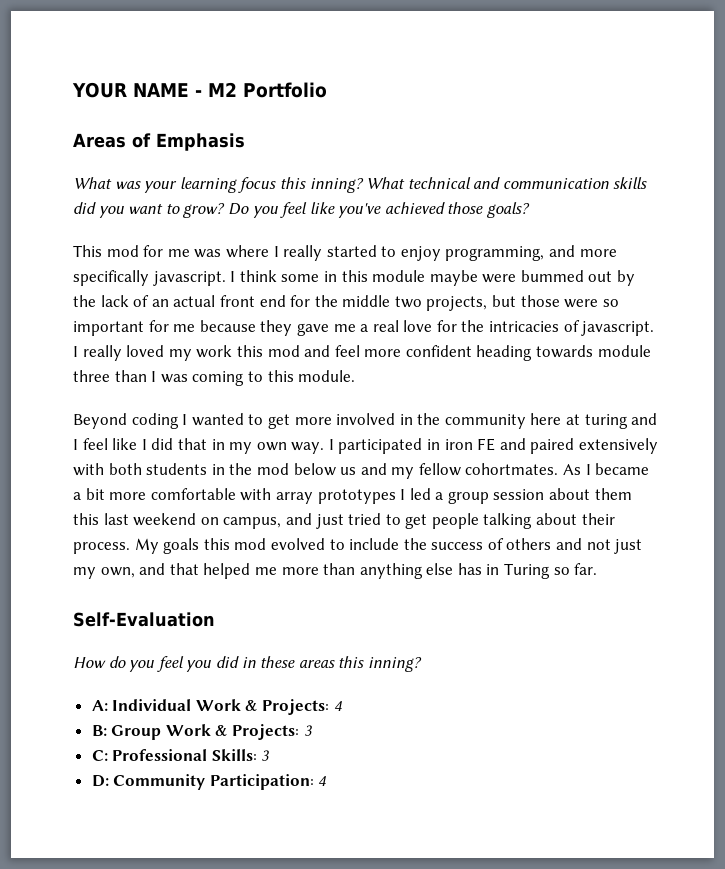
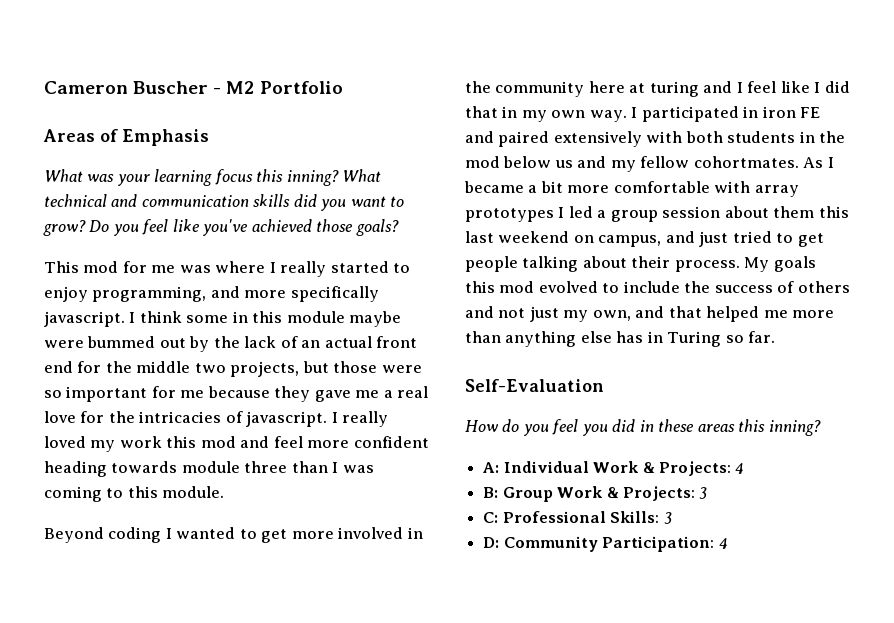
- YOUR NAME - M2 Portfolio
+ Cameron Buscher - M2 Portfolio

